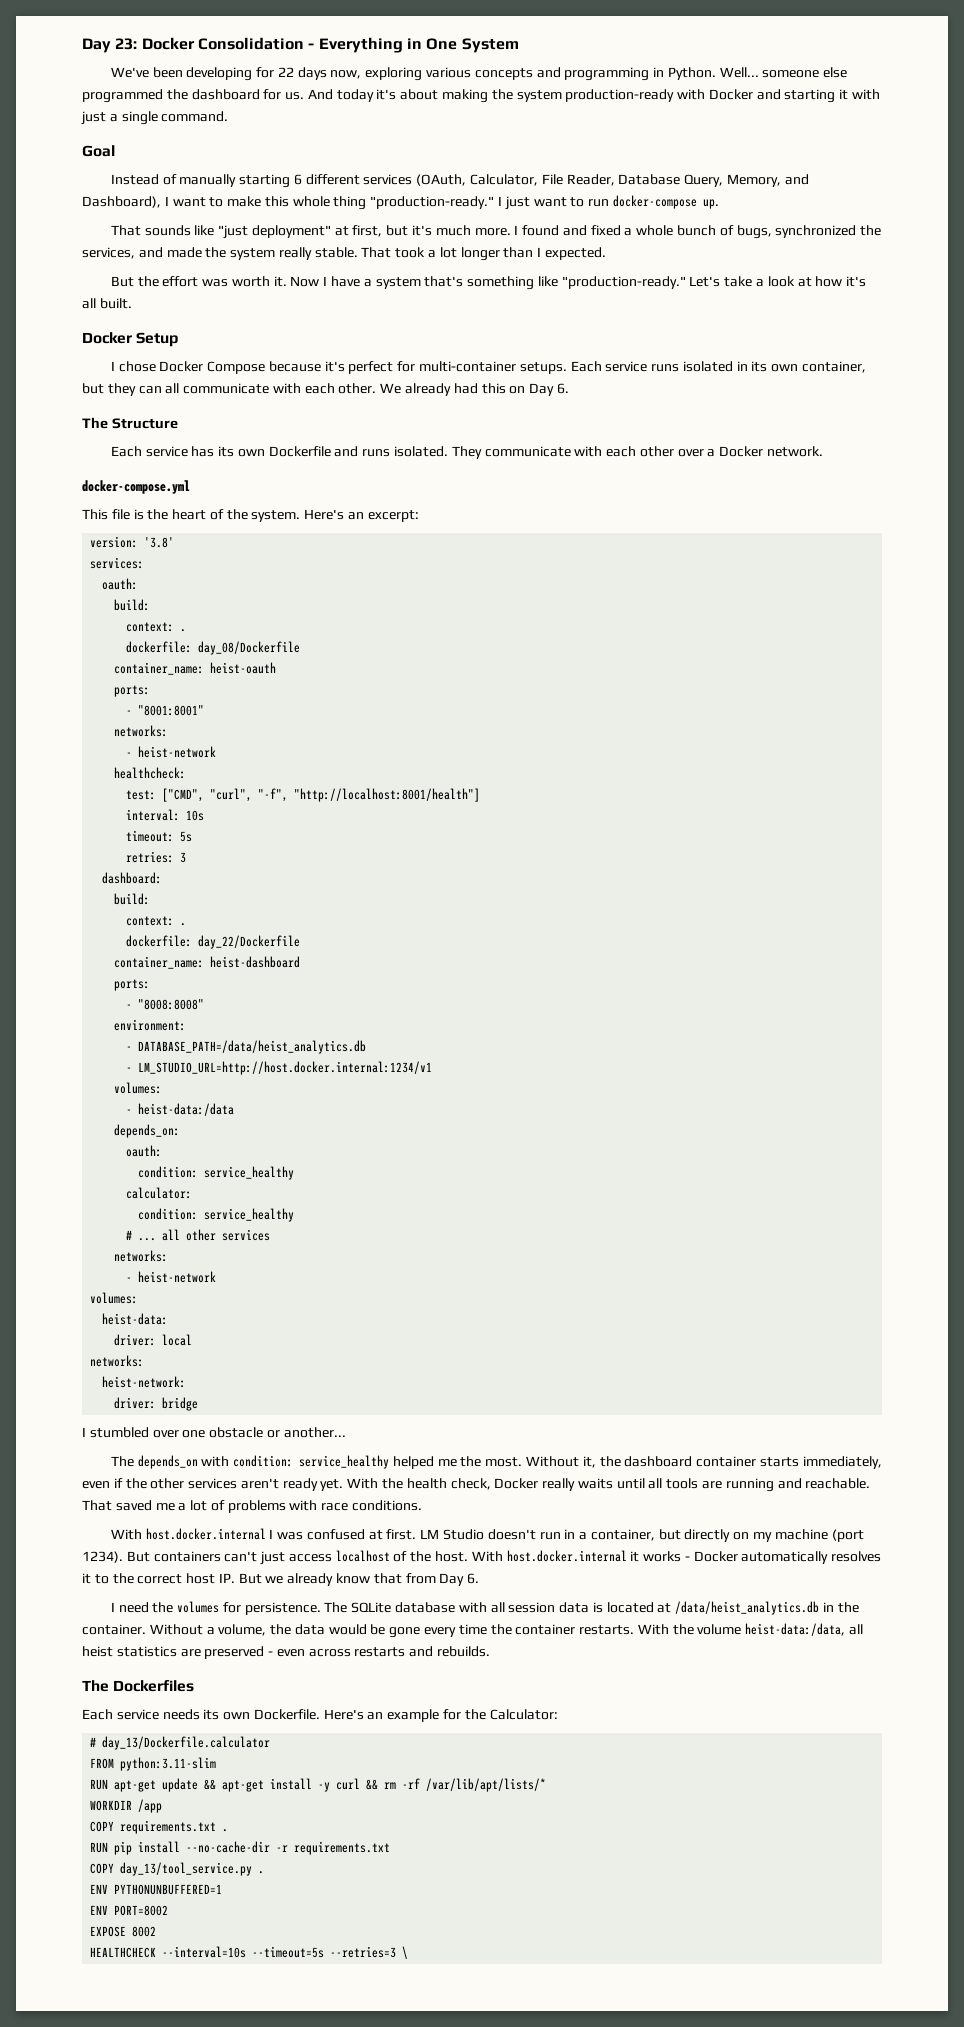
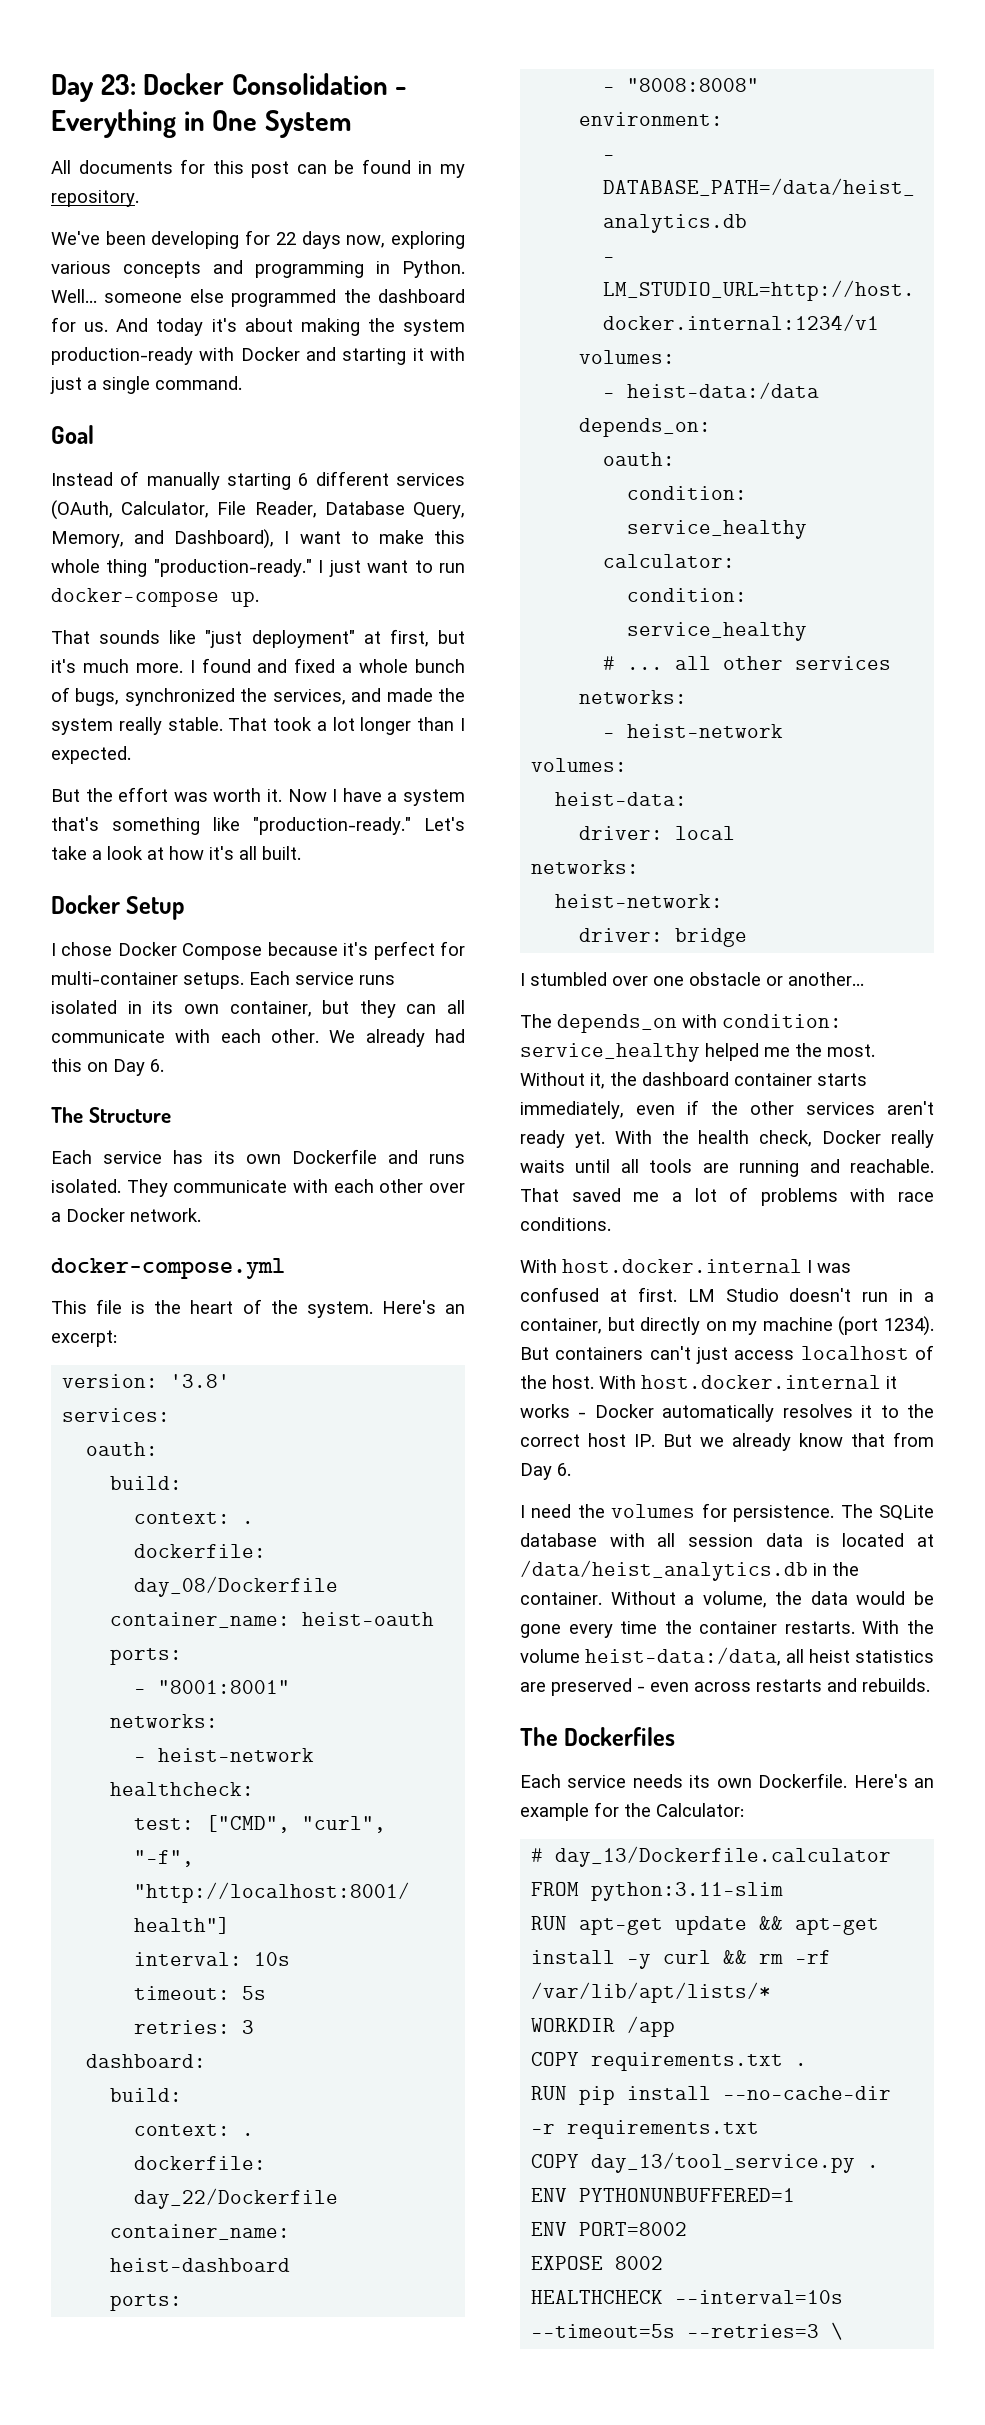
+ All documents for this post can be found in my repository.

